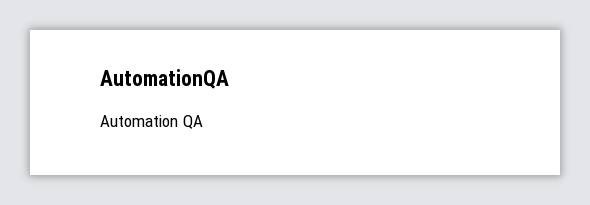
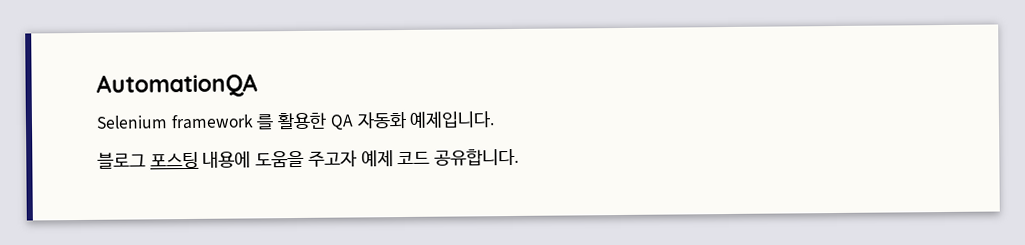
- Automation QA
+ Selenium framework 를 활용한 QA 자동화 예제입니다.
+ 블로그 포스팅 내용에 도움을 주고자 예제 코드 공유합니다.

